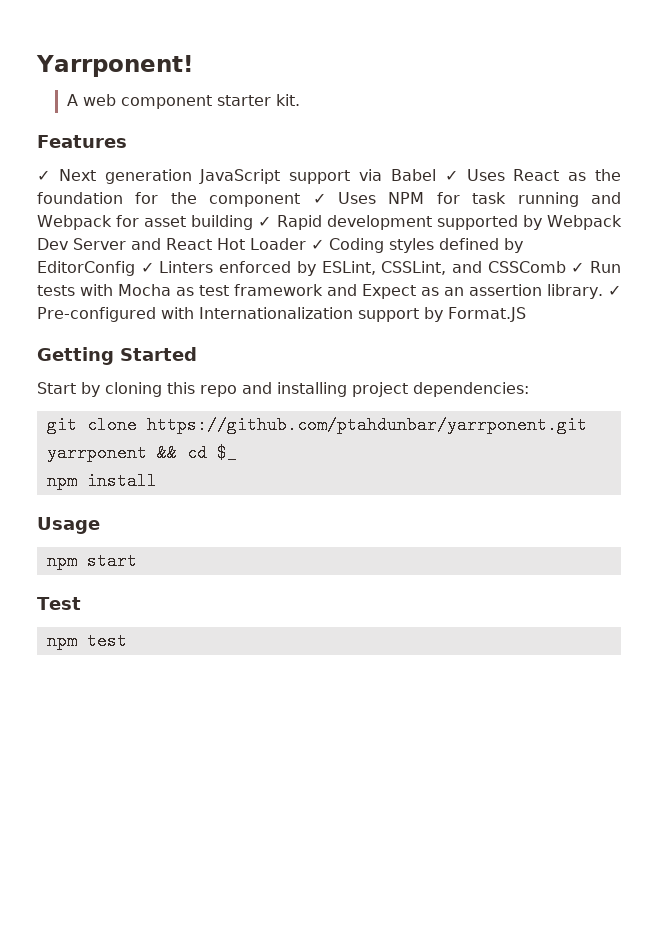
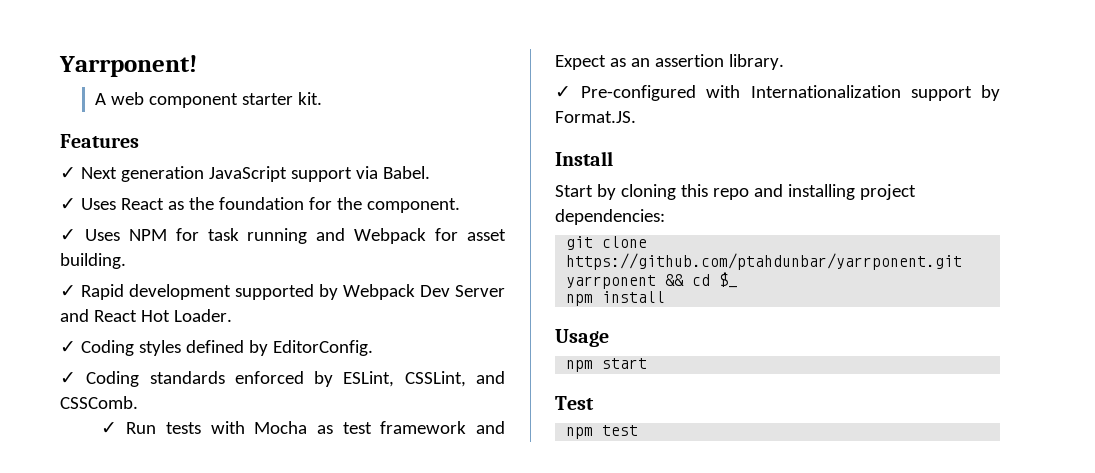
- ✓ Next generation JavaScript support via Babel ✓ Uses React as the foundation for the component ✓ Uses NPM for task running and Webpack for asset building ✓ Rapid development supported by Webpack Dev Server and React Hot Loader ✓ Coding styles defined by EditorConfig ✓ Linters enforced by ESLint, CSSLint, and CSSComb ✓ Run tests with Mocha as test framework and Expect as an assertion library. ✓ Pre-configured with Internationalization support by Format.JS
- Getting Started
+ ✓ Next generation JavaScript support via Babel.
+ ✓ Uses React as the foundation for the component.
+ ✓ Uses NPM for task running and Webpack for asset building.
+ ✓ Rapid development supported by Webpack Dev Server and React Hot Loader.
+ ✓ Coding styles defined by EditorConfig.
+ ✓ Coding standards enforced by ESLint, CSSLint, and CSSComb.
+ ✓ Run tests with Mocha as test framework and Expect as an assertion library.
+ ✓ Pre-configured with Internationalization support by Format.JS.
+ Install

